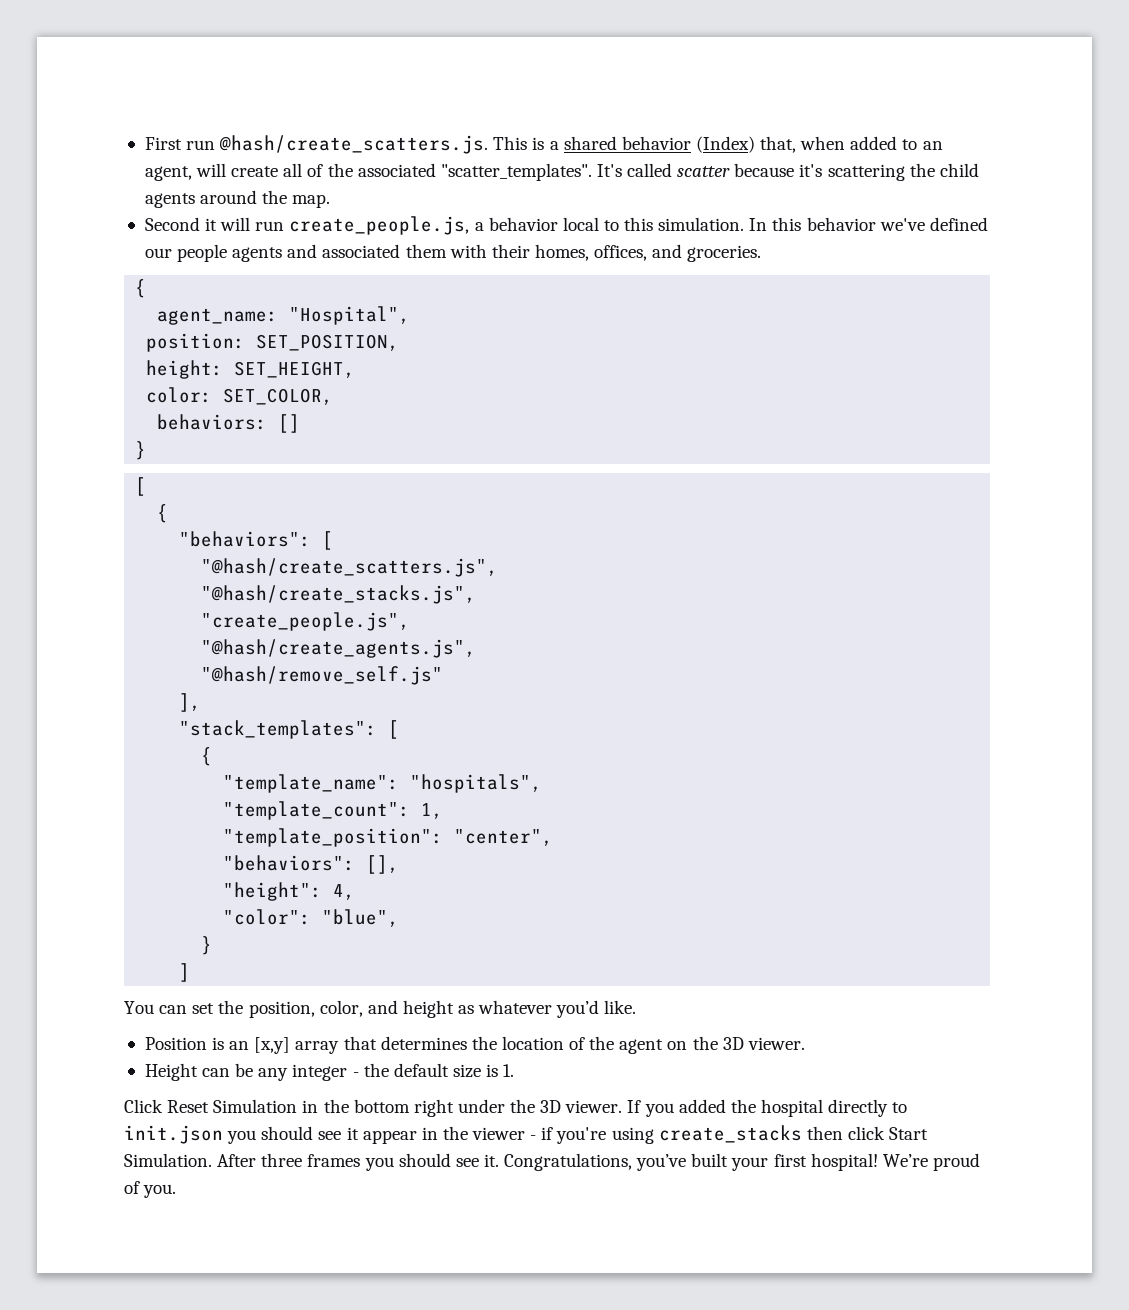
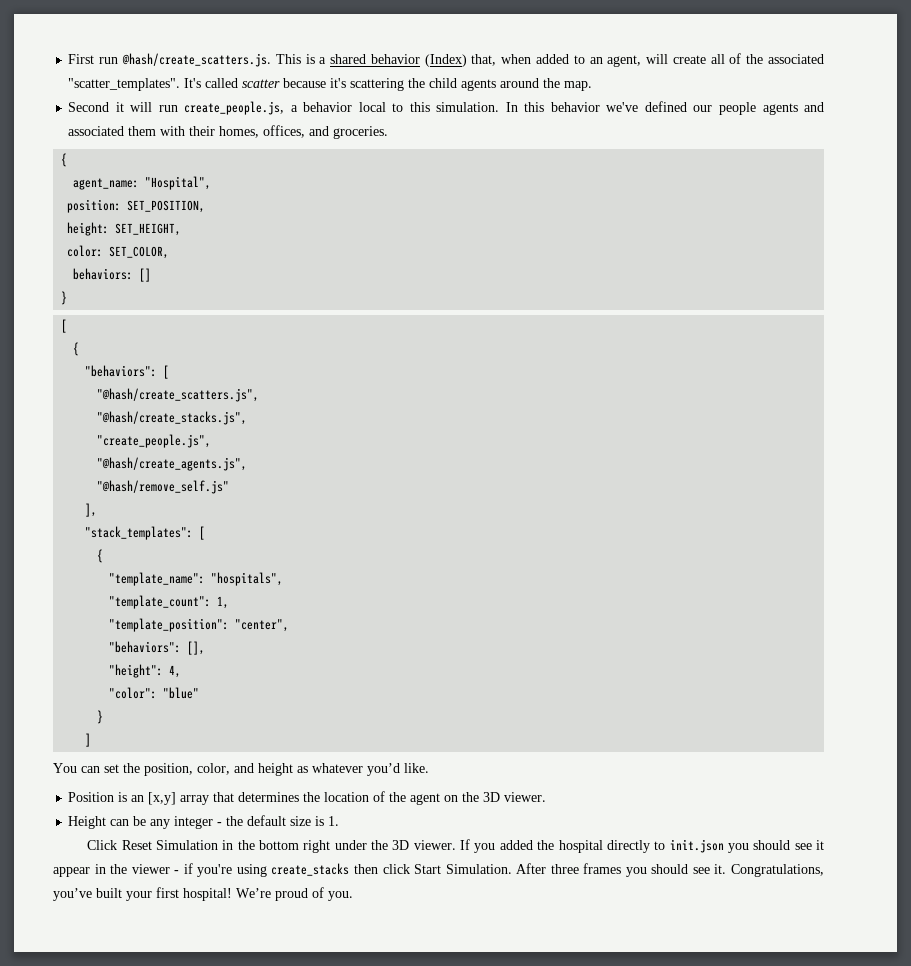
- "color": "blue",
+ "color": "blue"

